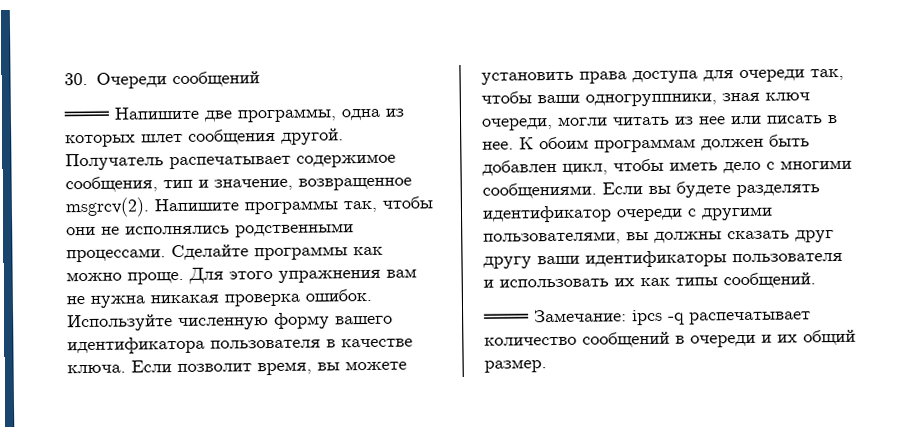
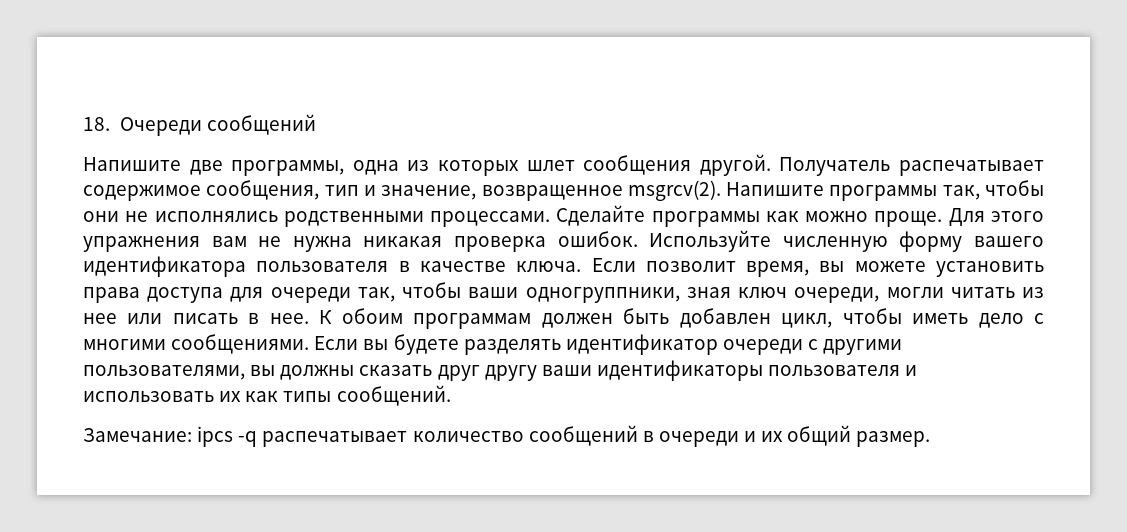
- 30. Очеpеди сообщений
+ 18. Очеpеди сообщений
- ════ Напишите две программы, одна из которых шлет сообщения другой.
+ Напишите две программы, одна из которых шлет сообщения другой.
- ════ Замечание: ipcs -q распечатывает количество сообщений в очереди и их общий размер.
+ Замечание: ipcs -q распечатывает количество сообщений в очереди и их общий размер.

